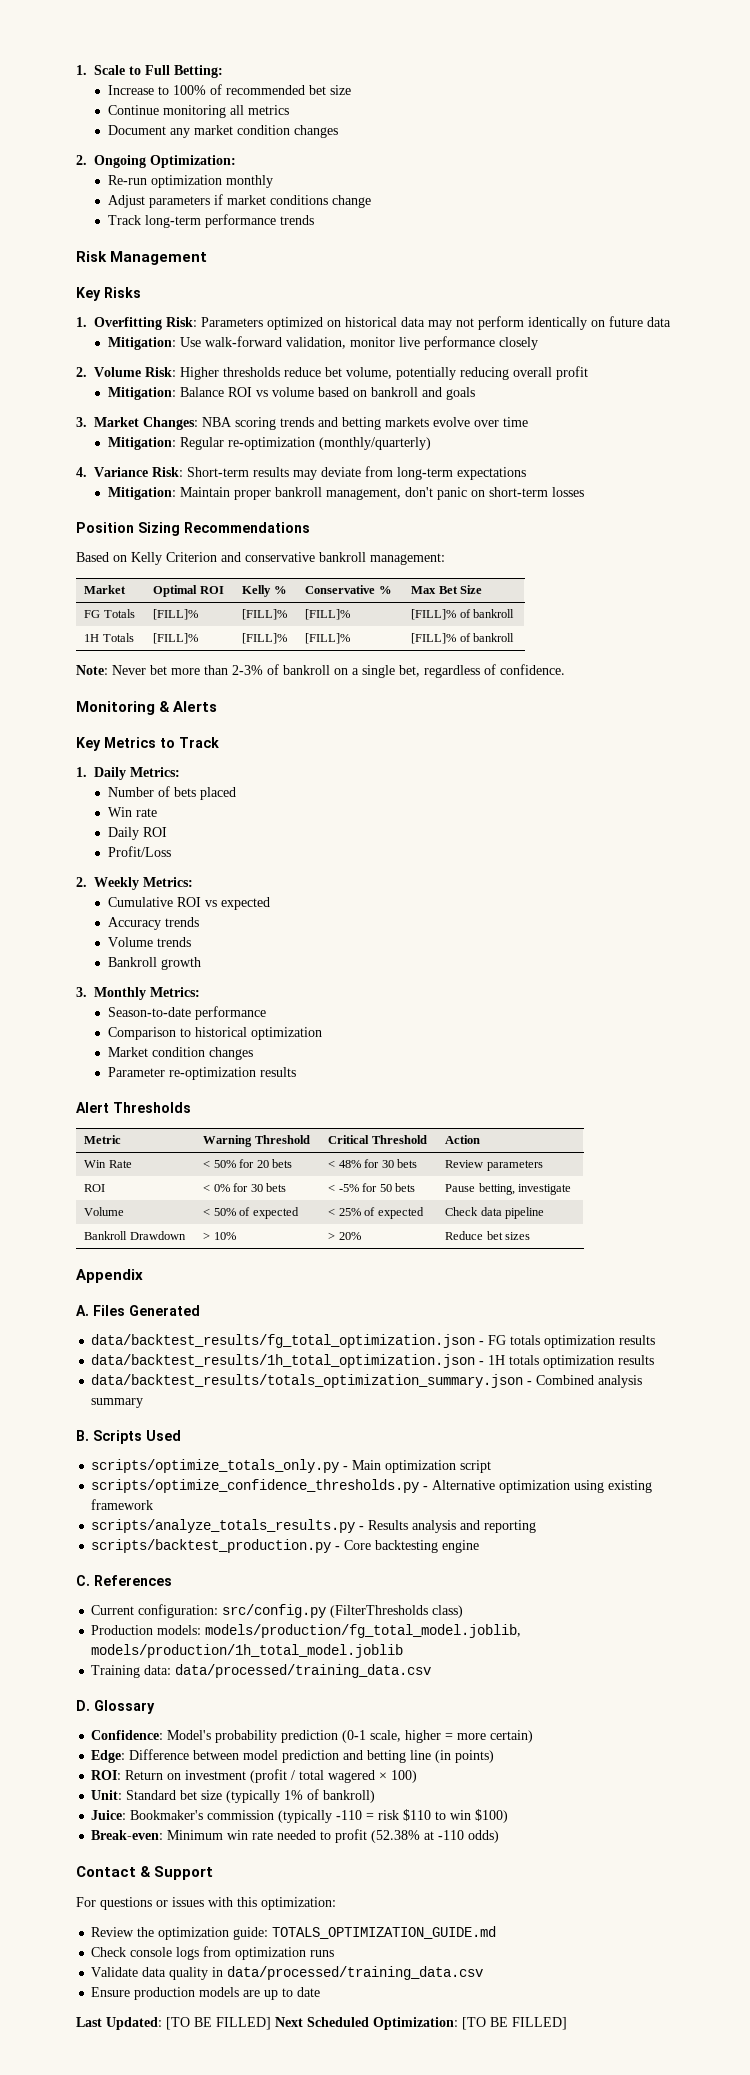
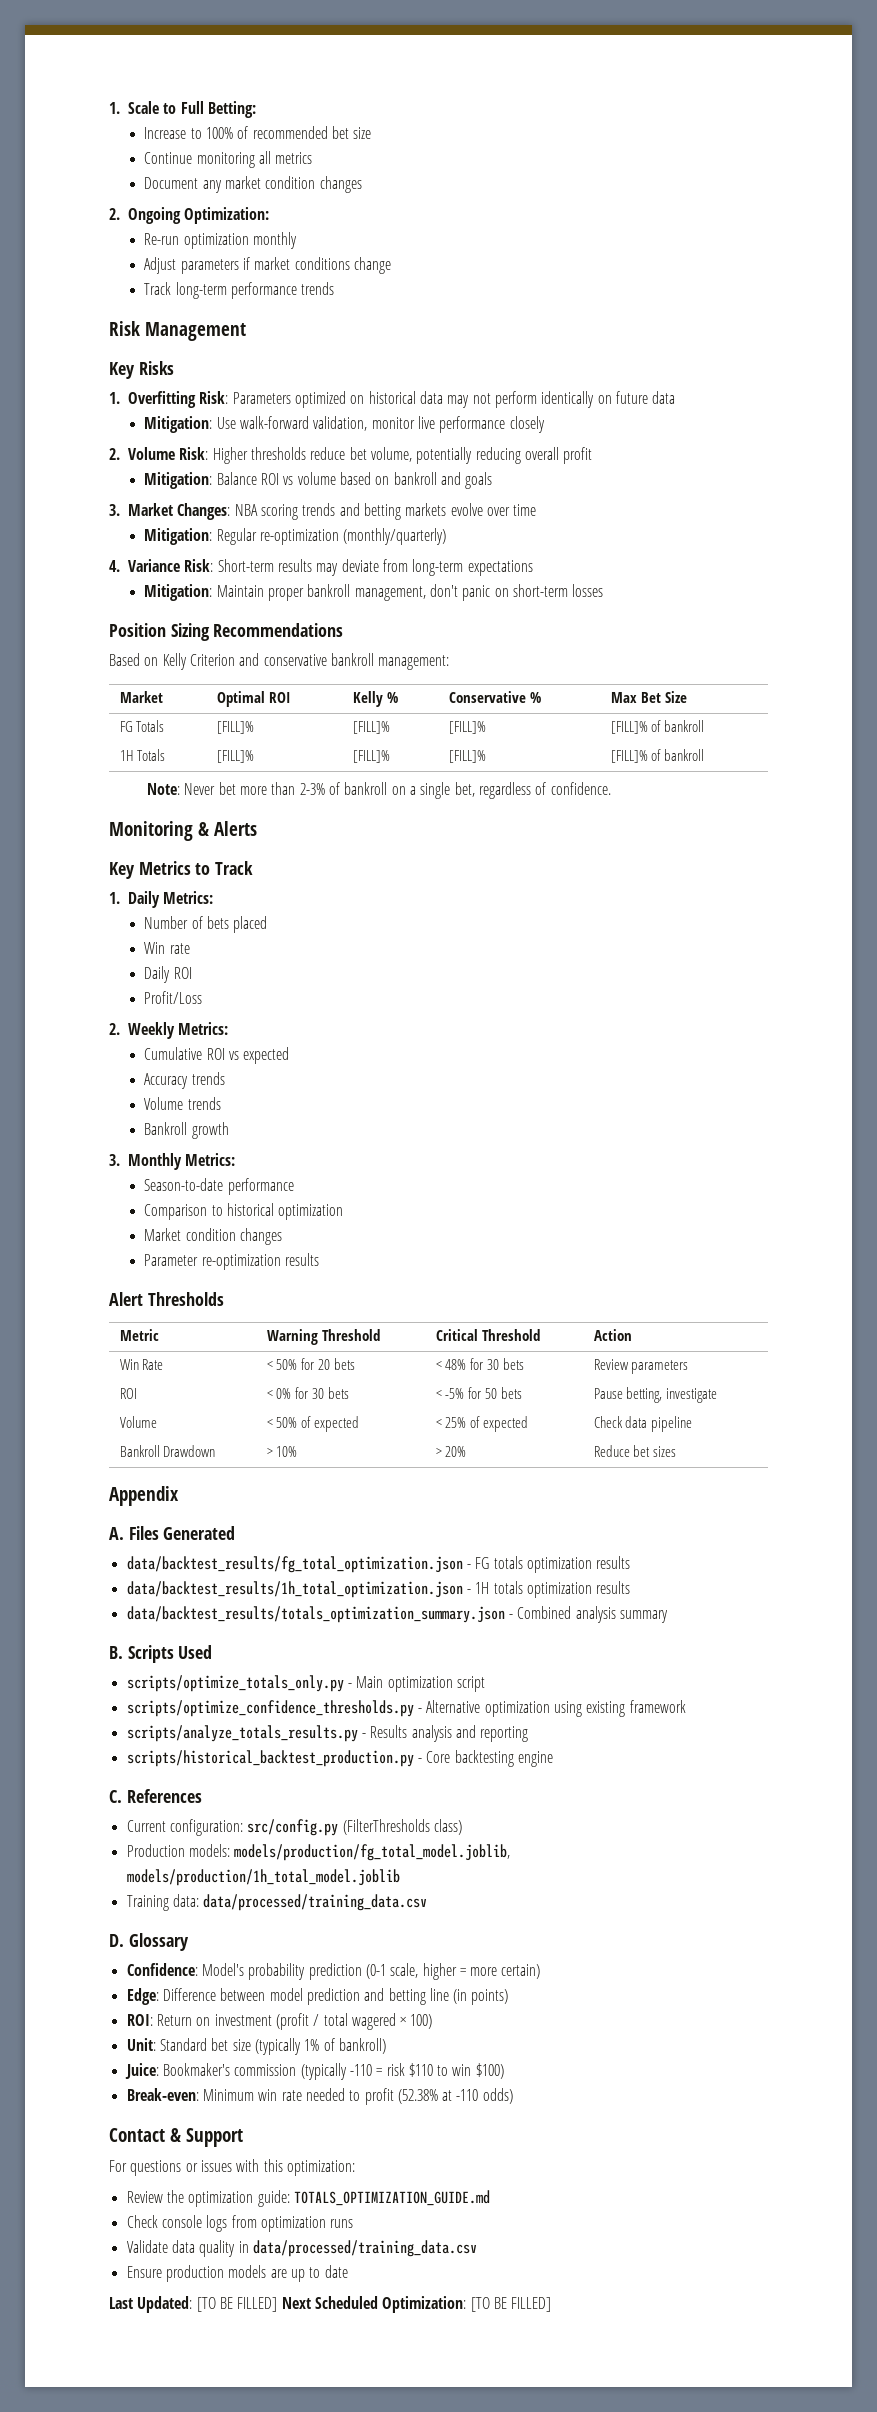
- scripts/backtest_production.py - Core backtesting engine
+ scripts/historical_backtest_production.py - Core backtesting engine

